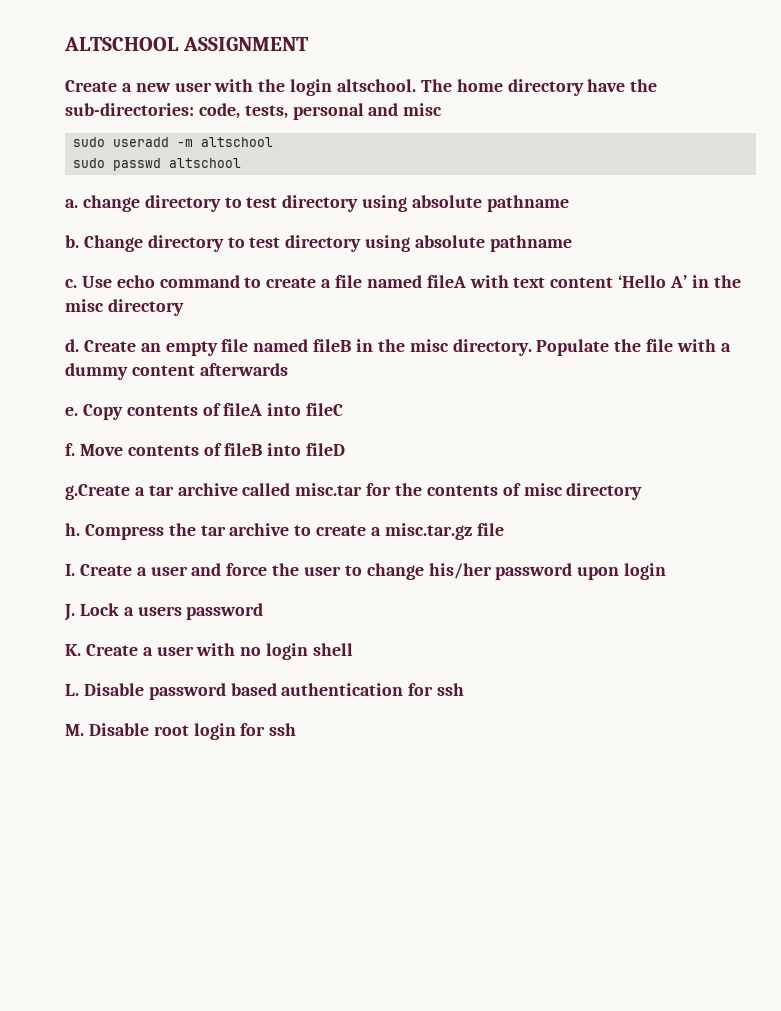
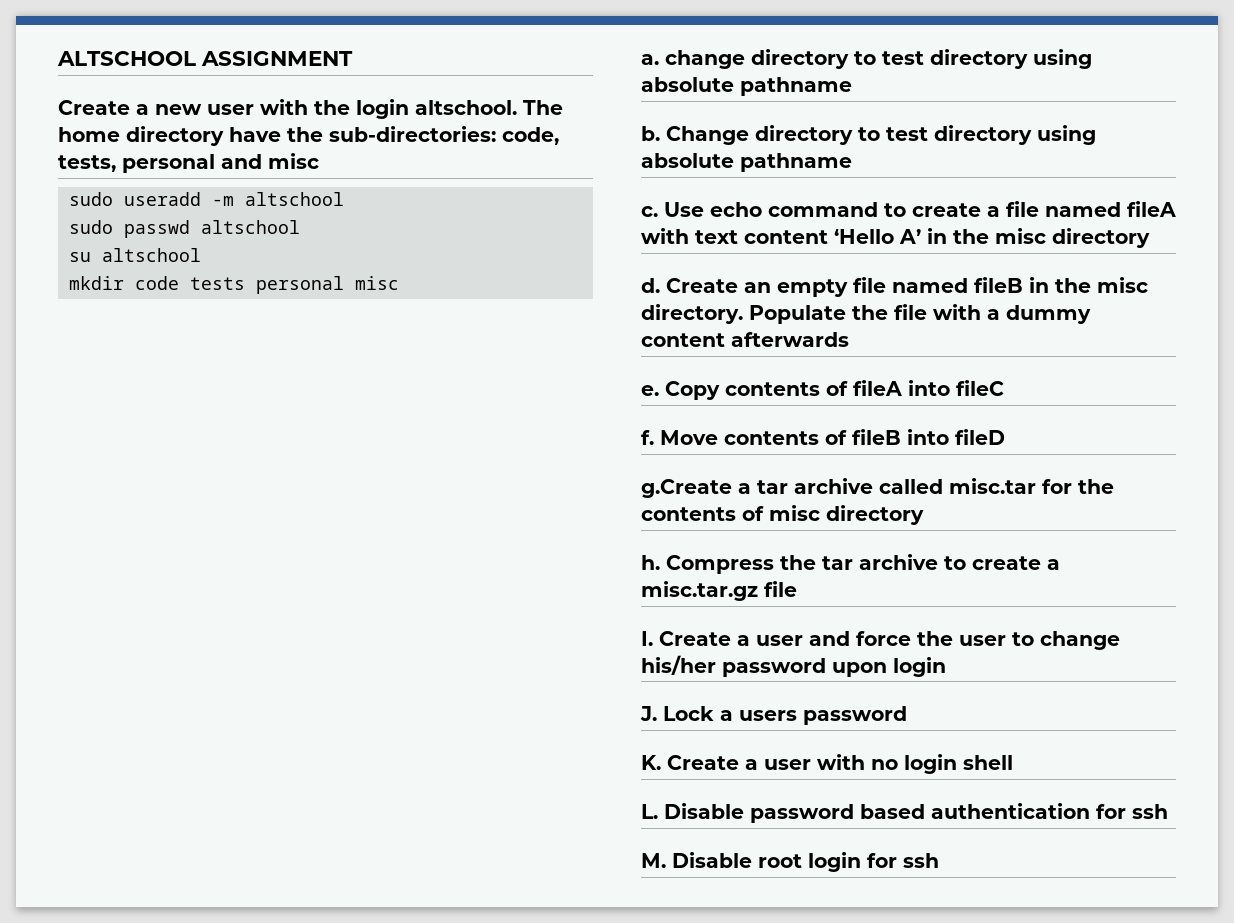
+ su altschool
+ mkdir code tests personal misc

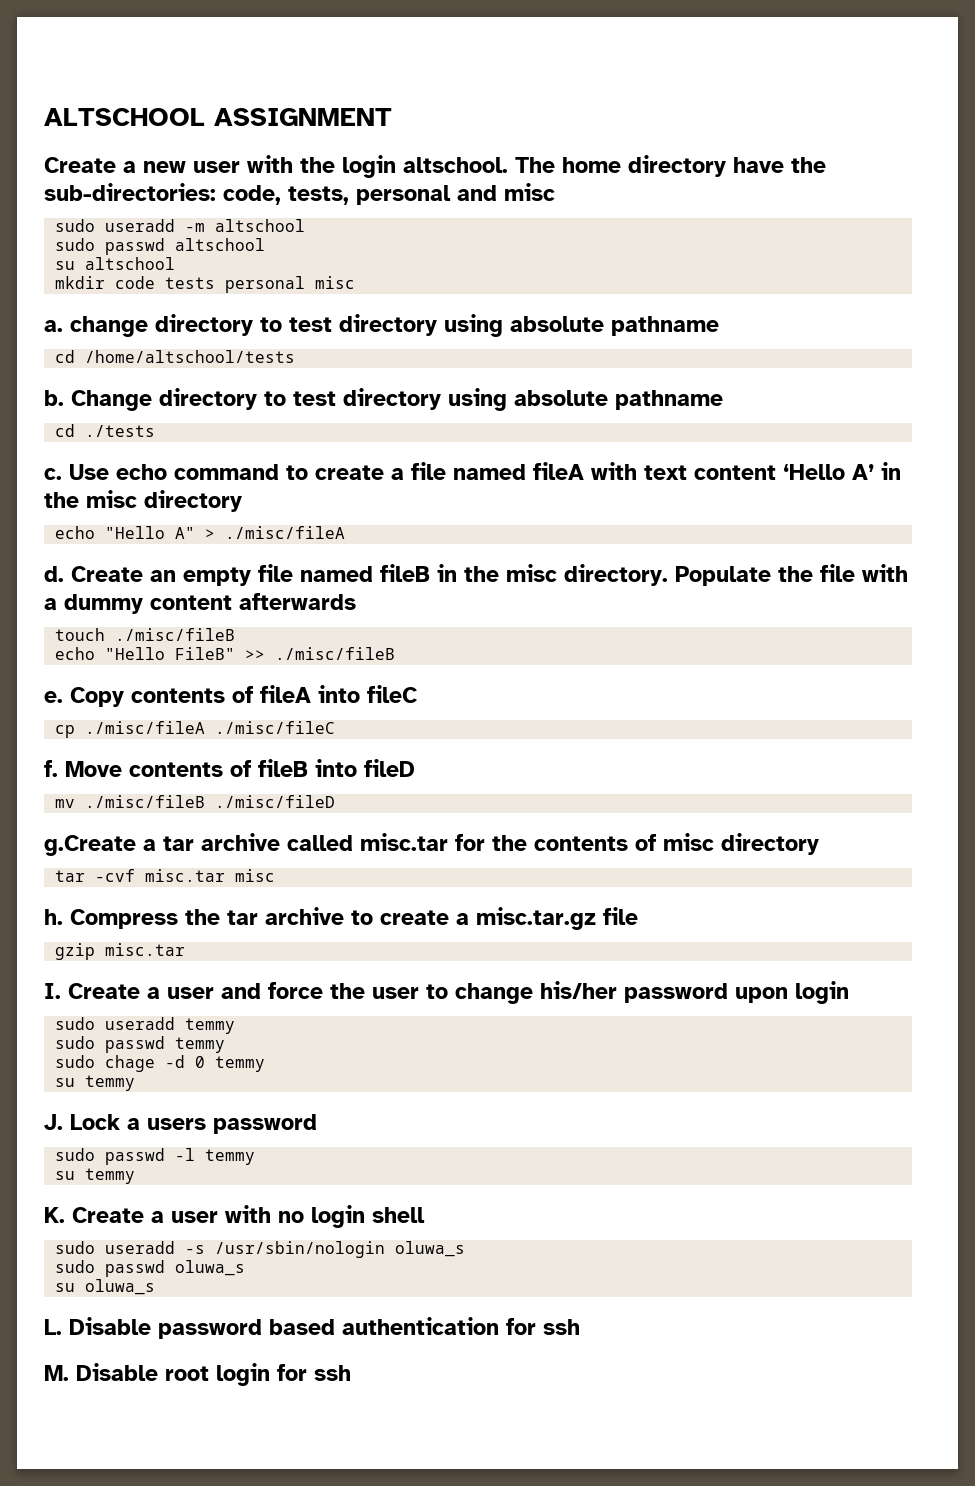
+ cd /home/altschool/tests
+ cd ./tests
+ echo "Hello A" > ./misc/fileA
+ touch ./misc/fileB
+ echo "Hello FileB" >> ./misc/fileB
+ cp ./misc/fileA ./misc/fileC
+ mv ./misc/fileB ./misc/fileD
+ tar -cvf misc.tar misc
+ gzip misc.tar
+ sudo useradd temmy
+ sudo passwd temmy
+ sudo chage -d 0 temmy
+ su temmy
+ sudo passwd -l temmy
+ su temmy
+ sudo useradd -s /usr/sbin/nologin oluwa_s
+ sudo passwd oluwa_s
+ su oluwa_s

